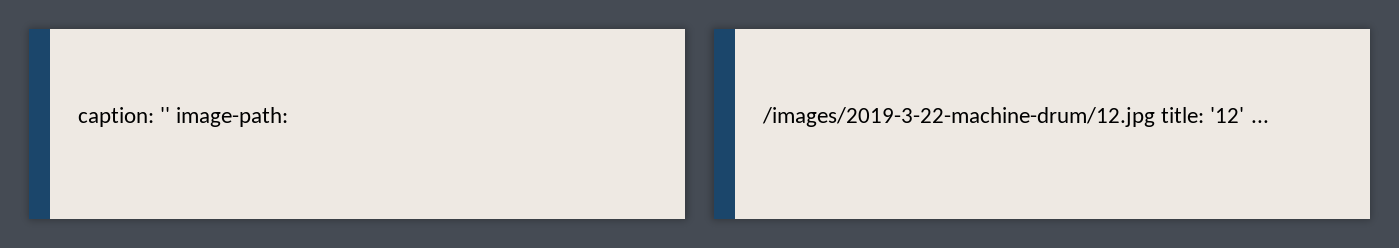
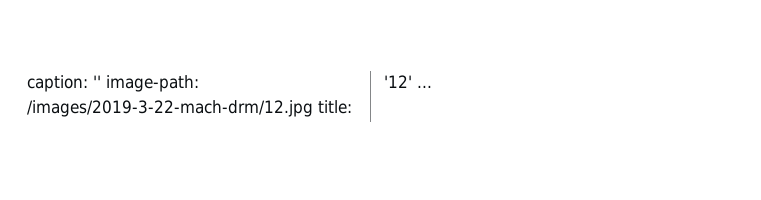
- caption: '' image-path: /images/2019-3-22-machine-drum/12.jpg title: '12' ...
+ caption: '' image-path: /images/2019-3-22-mach-drm/12.jpg title: '12' ...

